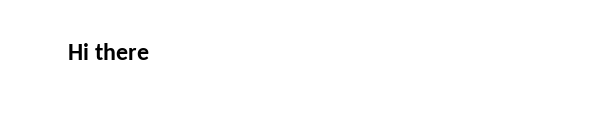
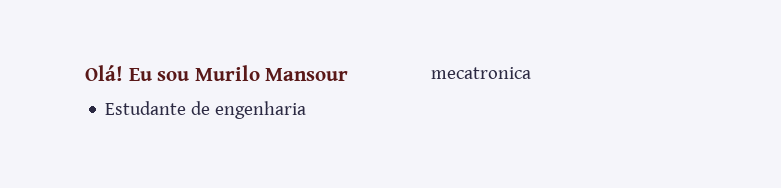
- Hi there
+ Olá! Eu sou Murilo Mansour
+ Estudante de engenharia mecatronica

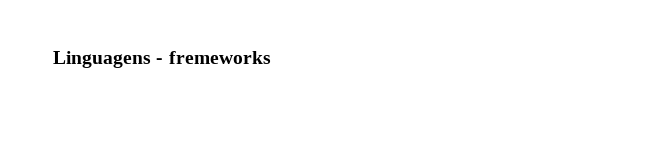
- Olá! Eu sou Murilo Mansour
- Estudante de engenharia mecatronica
+ Linguagens - fremeworks

